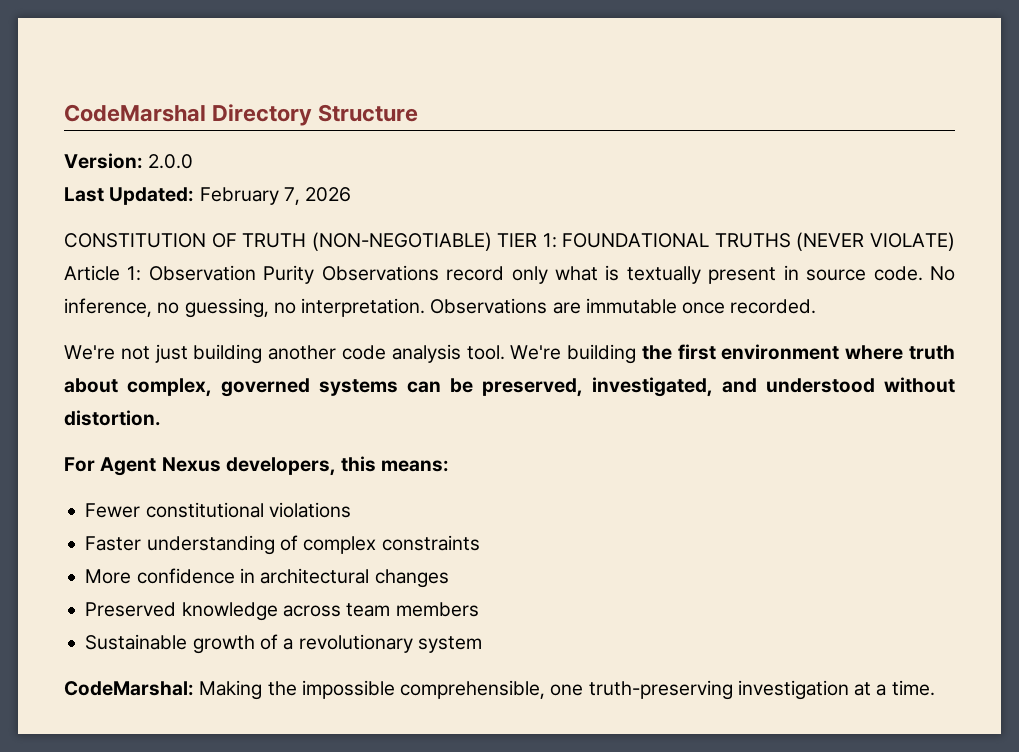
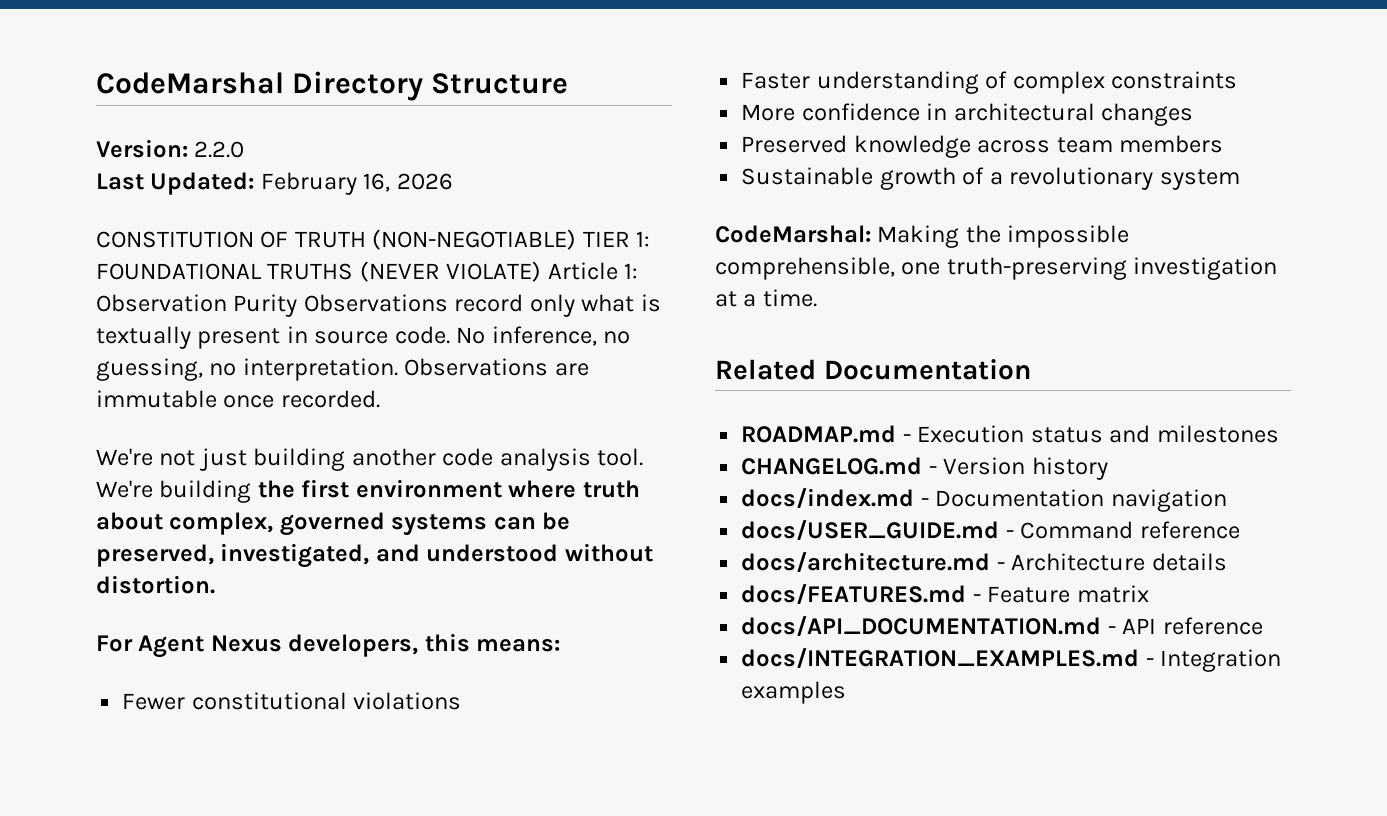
- Version: 2.0.0
+ Version: 2.2.0
- Last Updated: February 7, 2026
+ Last Updated: February 16, 2026
+ Related Documentation
+ ROADMAP.md - Execution status and milestones
+ CHANGELOG.md - Version history
+ docs/index.md - Documentation navigation
+ docs/USER_GUIDE.md - Command reference
+ docs/architecture.md - Architecture details
+ docs/FEATURES.md - Feature matrix
+ docs/API_DOCUMENTATION.md - API reference
+ docs/INTEGRATION_EXAMPLES.md - Integration examples

